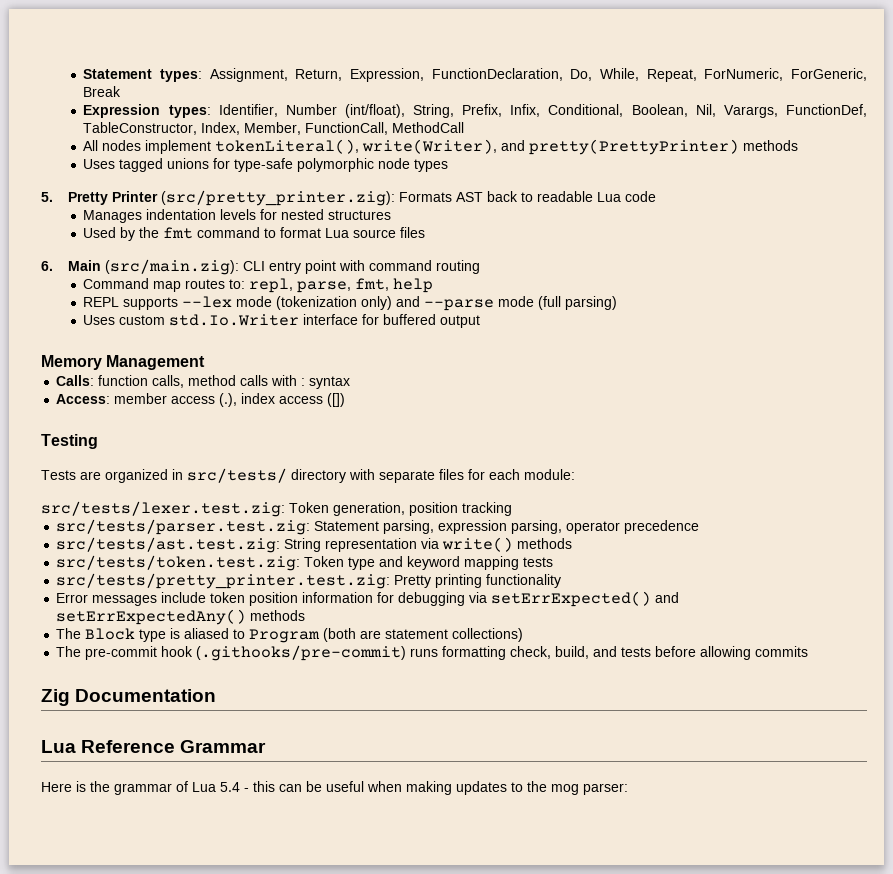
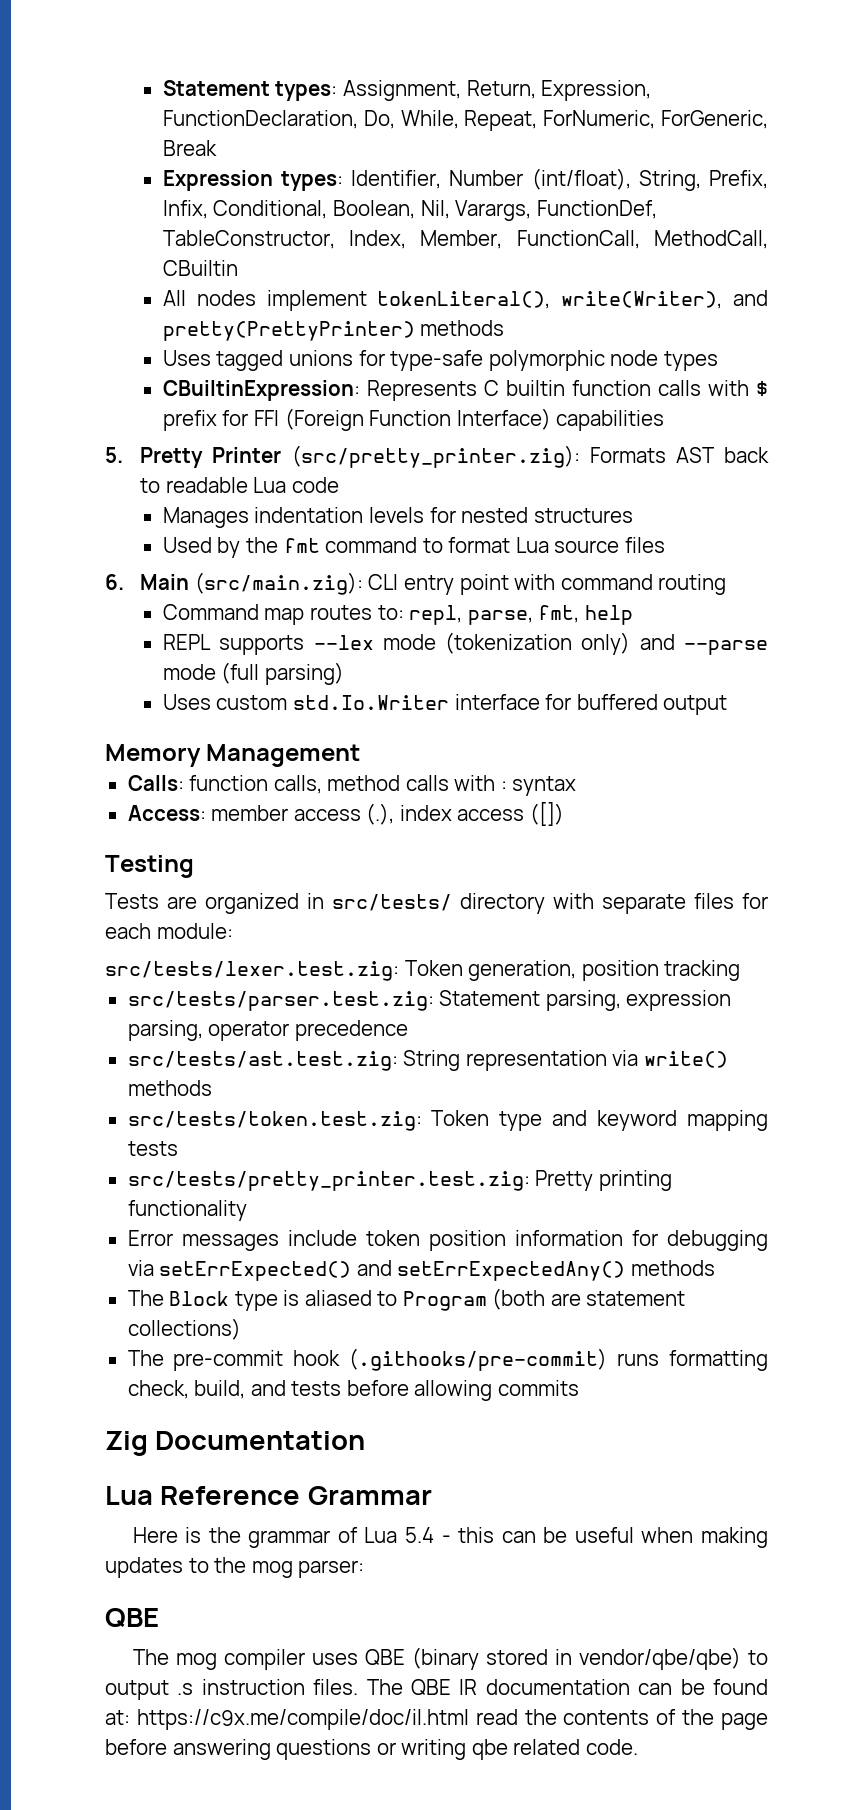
- Expression types: Identifier, Number (int/float), String, Prefix, Infix, Conditional, Boolean, Nil, Varargs, FunctionDef, TableConstructor, Index, Member, FunctionCall, MethodCall
+ Expression types: Identifier, Number (int/float), String, Prefix, Infix, Conditional, Boolean, Nil, Varargs, FunctionDef, TableConstructor, Index, Member, FunctionCall, MethodCall, CBuiltin
+ CBuiltinExpression: Represents C builtin function calls with $ prefix for FFI (Foreign Function Interface) capabilities
  Here is the grammar of Lua 5.4 - this can be useful when making updates to the mog parser:
+ QBE
+ The mog compiler uses QBE (binary stored in vendor/qbe/qbe) to output .s instruction files. The QBE IR documentation can be found at: https://c9x.me/compile/doc/il.html read the contents of the page before answering questions or writing qbe related code.

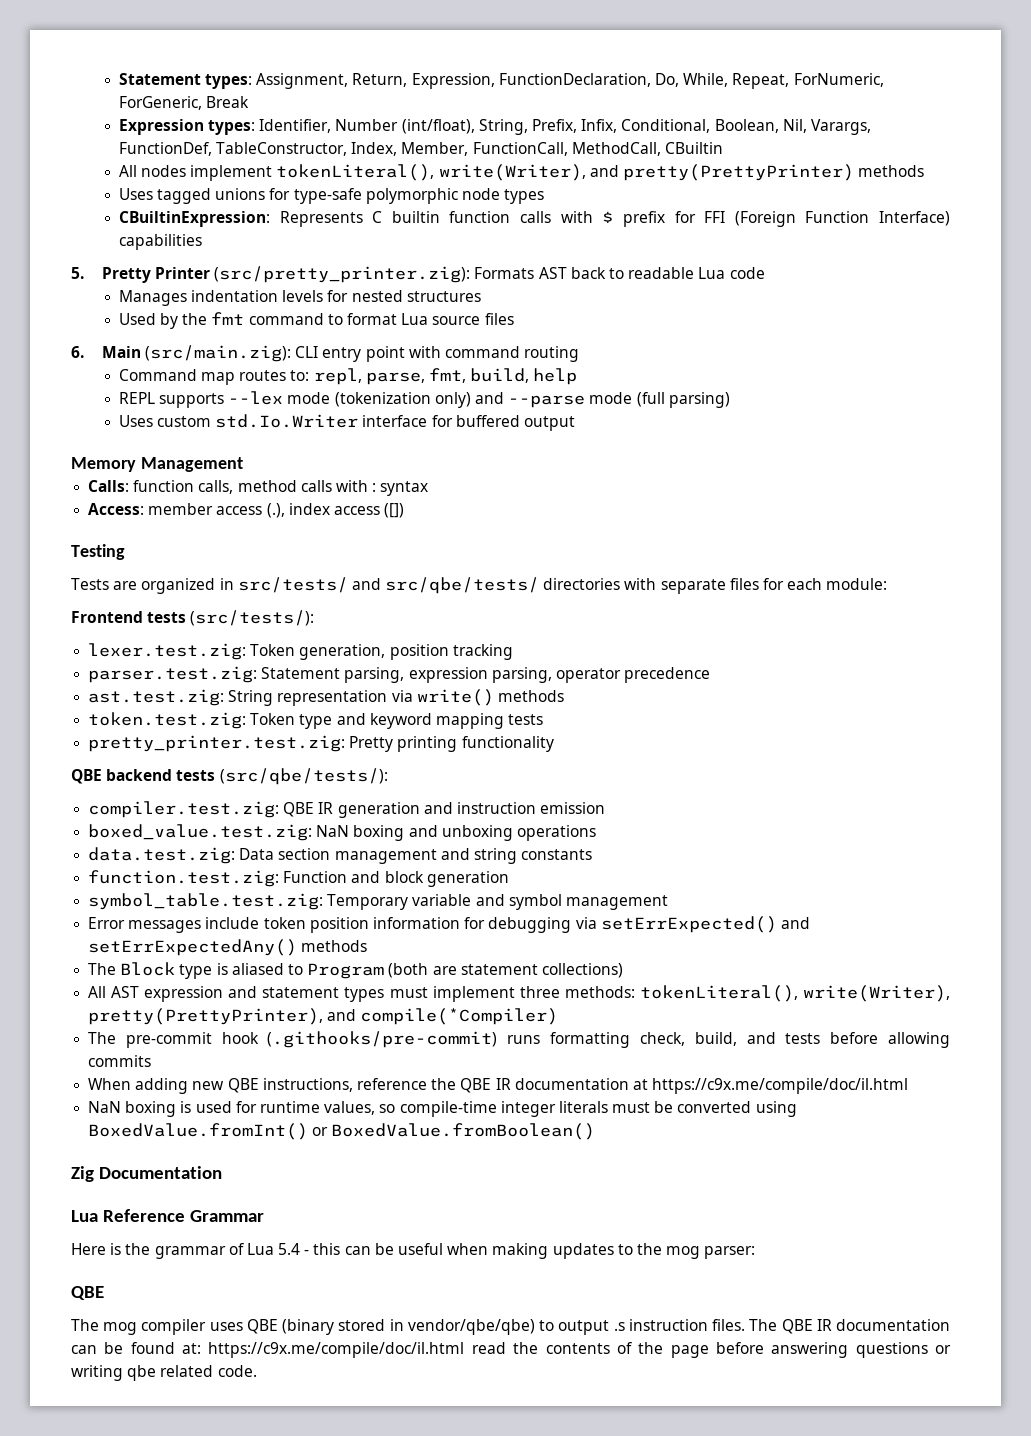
- Command map routes to: repl, parse, fmt, help
+ Command map routes to: repl, parse, fmt, build, help
- Tests are organized in src/tests/ directory with separate files for each module:
+ Tests are organized in src/tests/ and src/qbe/tests/ directories with separate files for each module:
- src/tests/lexer.test.zig: Token generation, position tracking
+ Frontend tests (src/tests/):
+ lexer.test.zig: Token generation, position tracking
- src/tests/parser.test.zig: Statement parsing, expression parsing, operator precedence
+ parser.test.zig: Statement parsing, expression parsing, operator precedence
- src/tests/ast.test.zig: String representation via write() methods
+ ast.test.zig: String representation via write() methods
- src/tests/token.test.zig: Token type and keyword mapping tests
+ token.test.zig: Token type and keyword mapping tests
- src/tests/pretty_printer.test.zig: Pretty printing functionality
+ pretty_printer.test.zig: Pretty printing functionality
+ QBE backend tests (src/qbe/tests/):
+ compiler.test.zig: QBE IR generation and instruction emission
+ boxed_value.test.zig: NaN boxing and unboxing operations
+ data.test.zig: Data section management and string constants
+ function.test.zig: Function and block generation
+ symbol_table.test.zig: Temporary variable and symbol management
+ All AST expression and statement types must implement three methods: tokenLiteral(), write(Writer), pretty(PrettyPrinter), and compile(*Compiler)
+ When adding new QBE instructions, reference the QBE IR documentation at https://c9x.me/compile/doc/il.html
+ NaN boxing is used for runtime values, so compile-time integer literals must be converted using BoxedValue.fromInt() or BoxedValue.fromBoolean()

